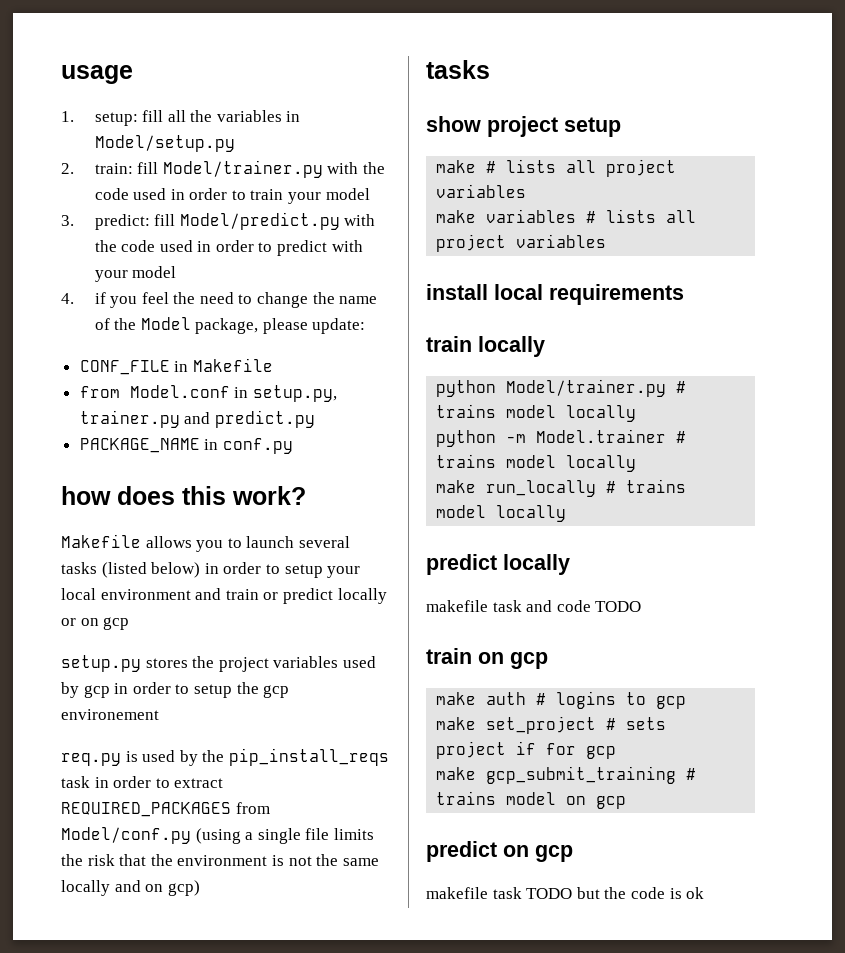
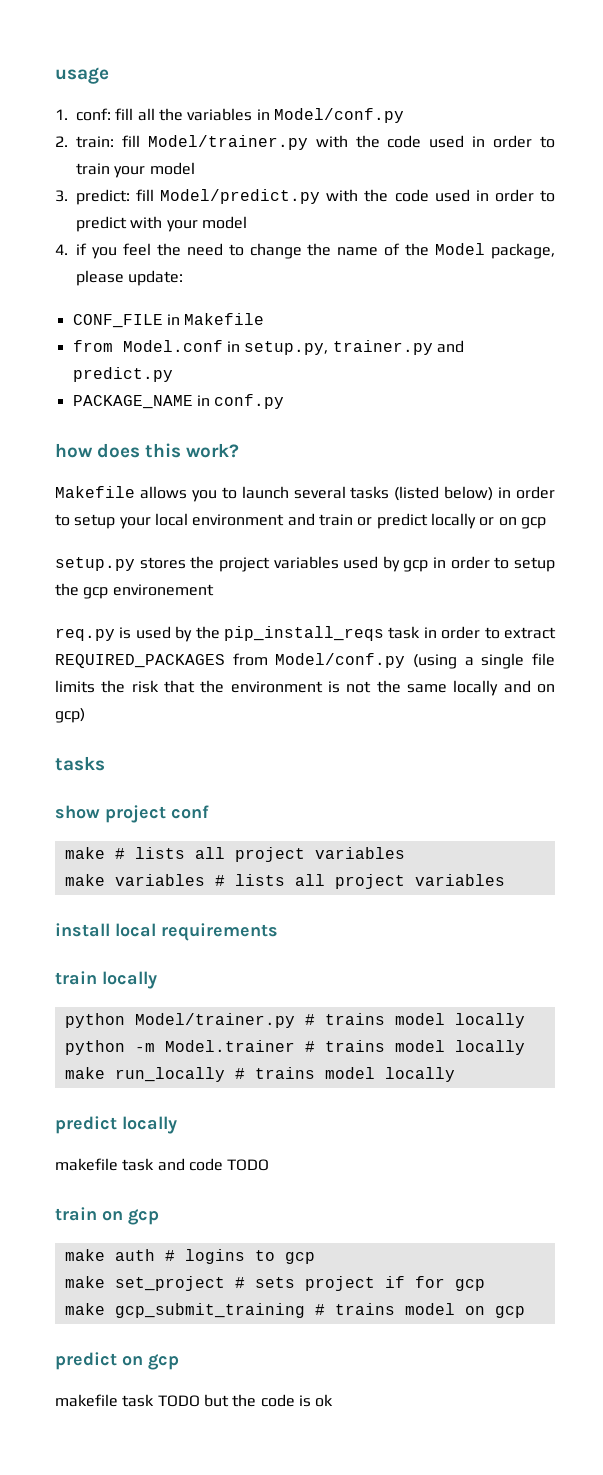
- 1. setup: fill all the variables in Model/setup.py
+ 1. conf: fill all the variables in Model/conf.py
- show project setup
+ show project conf

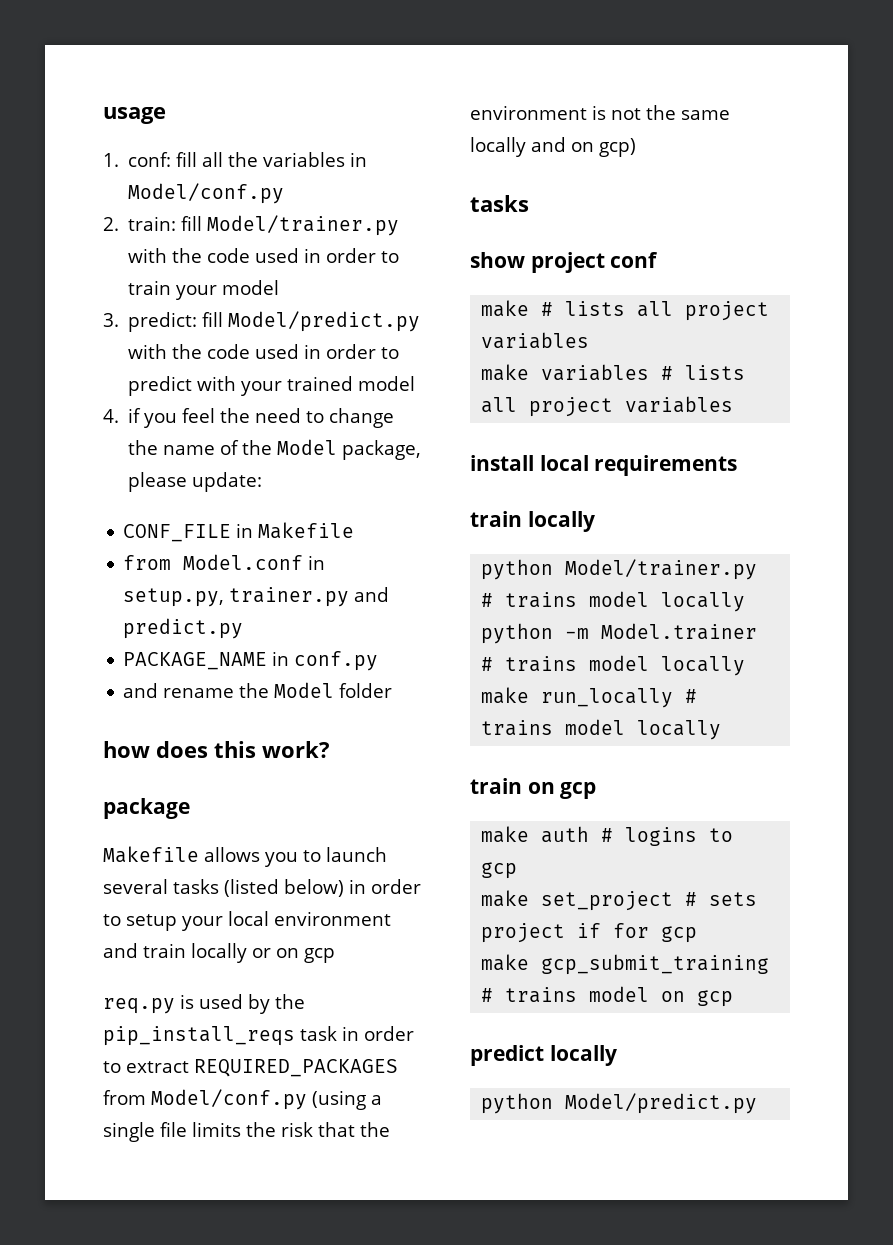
- 3. predict: fill Model/predict.py with the code used in order to predict with your model
+ 3. predict: fill Model/predict.py with the code used in order to predict with your trained model
+ and rename the Model folder
+ package
- Makefile allows you to launch several tasks (listed below) in order to setup your local environment and train or predict locally or on gcp
+ Makefile allows you to launch several tasks (listed below) in order to setup your local environment and train locally or on gcp
- setup.py stores the project variables used by gcp in order to setup the gcp environement
  make run_locally # trains model locally
- predict locally
- makefile task and code TODO
- predict on gcp
- makefile task TODO but the code is ok
+ predict locally
+ python Model/predict.py

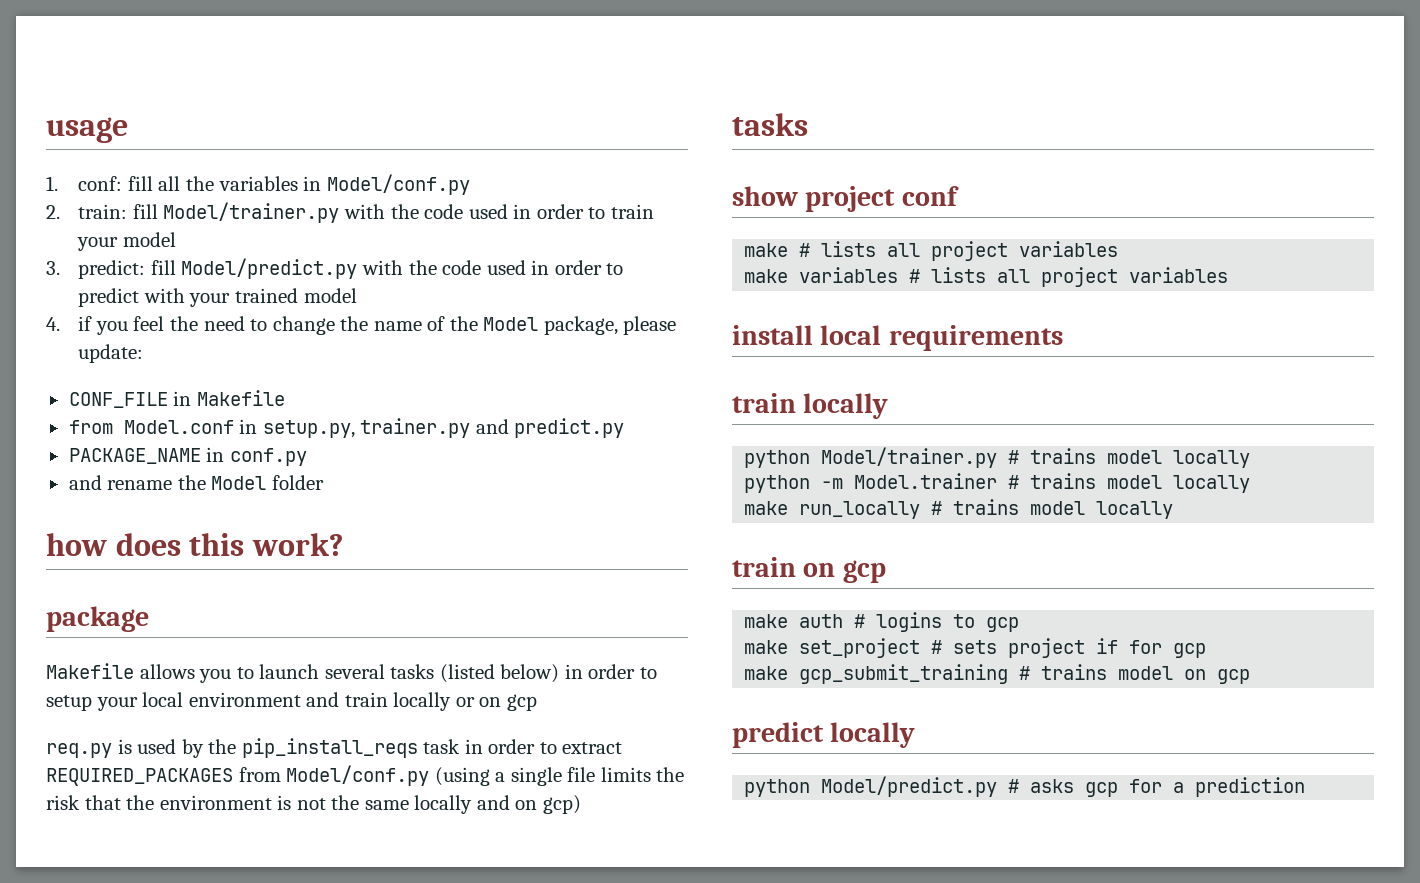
- python Model/predict.py
+ python Model/predict.py # asks gcp for a prediction

